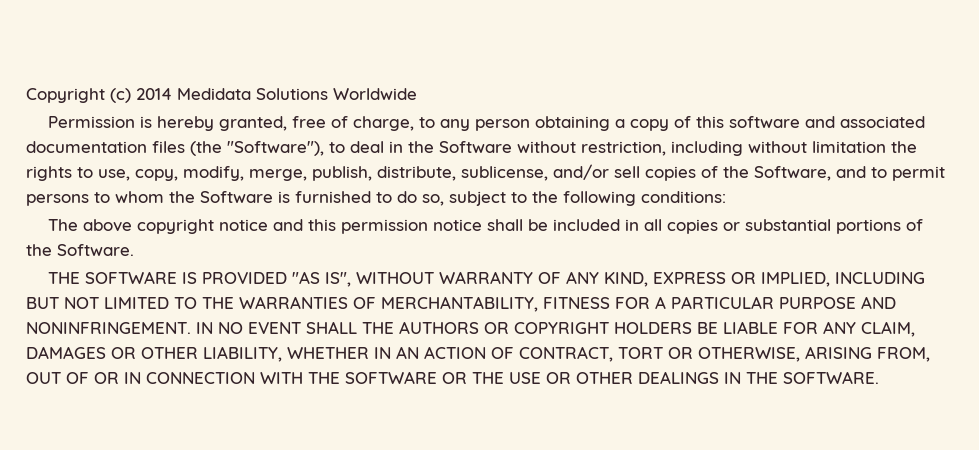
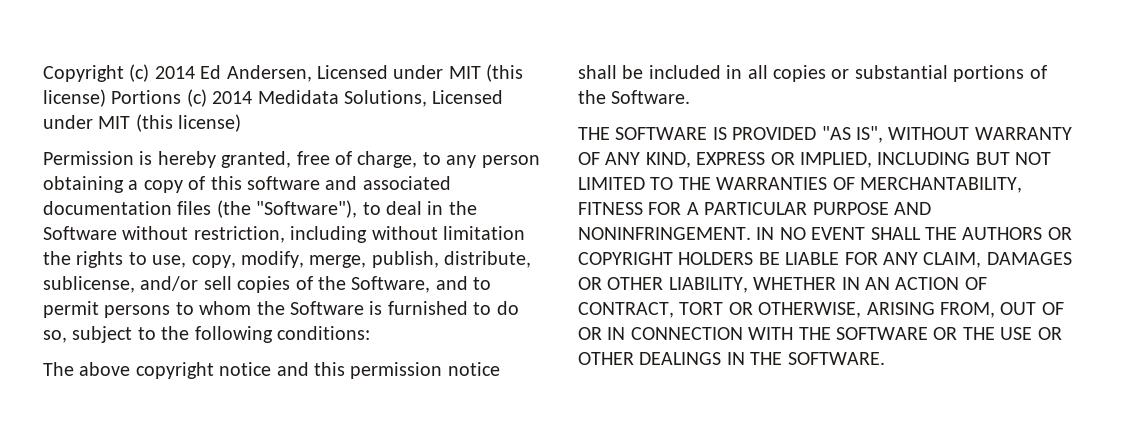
- Copyright (c) 2014 Medidata Solutions Worldwide
+ Copyright (c) 2014 Ed Andersen, Licensed under MIT (this license) Portions (c) 2014 Medidata Solutions, Licensed under MIT (this license)

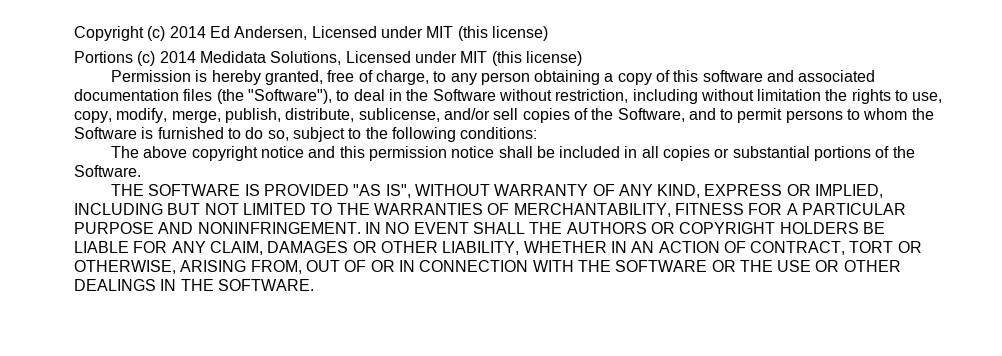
- Copyright (c) 2014 Ed Andersen, Licensed under MIT (this license) Portions (c) 2014 Medidata Solutions, Licensed under MIT (this license)
+ Copyright (c) 2014 Ed Andersen, Licensed under MIT (this license)
+ Portions (c) 2014 Medidata Solutions, Licensed under MIT (this license)

